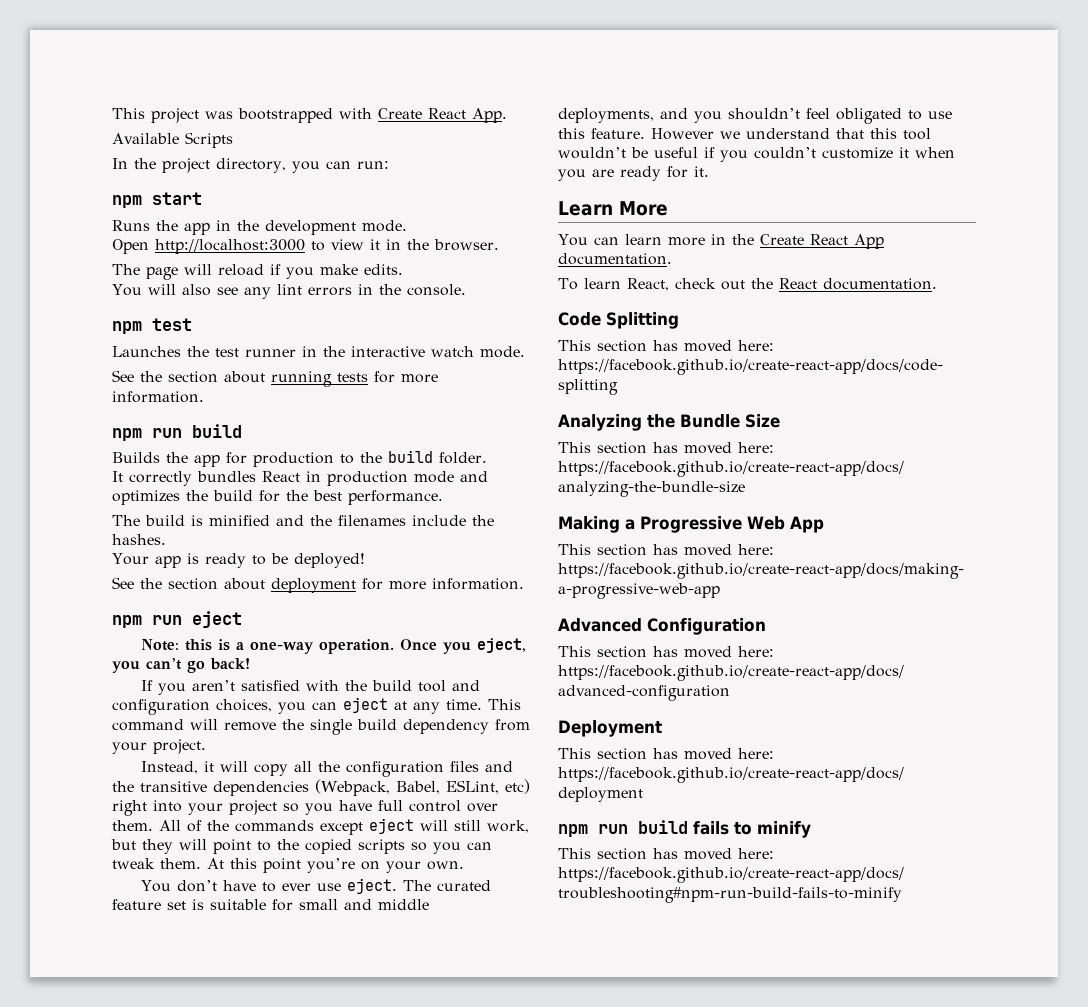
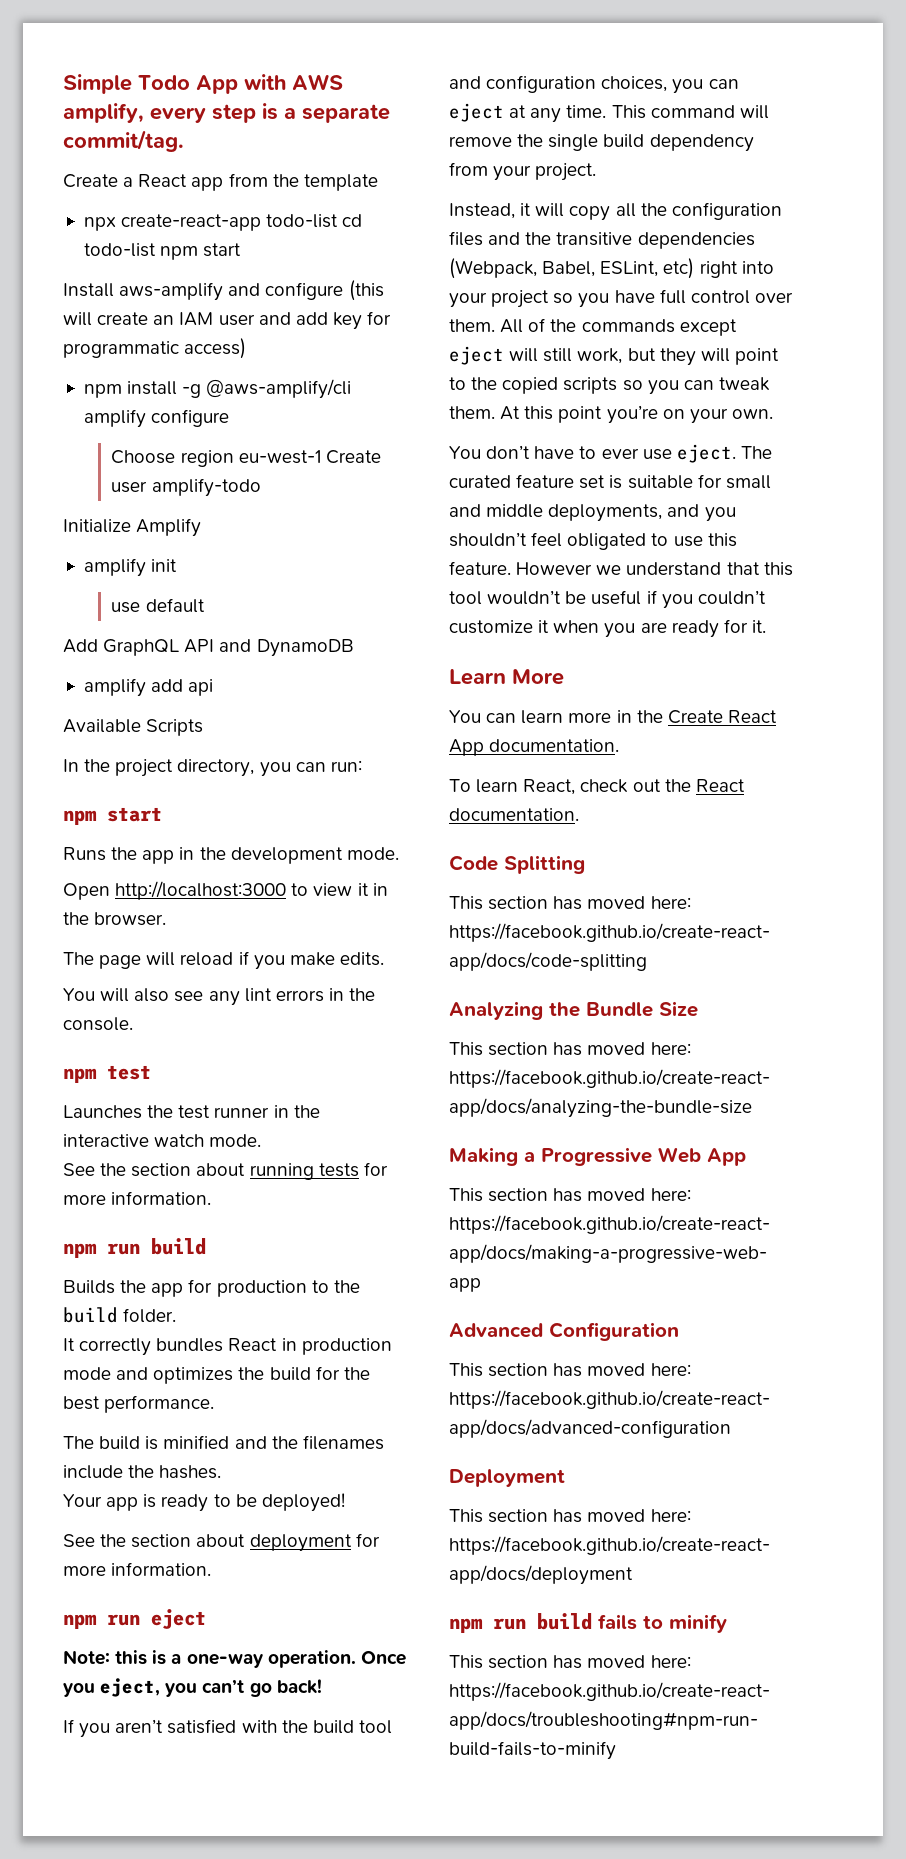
- This project was bootstrapped with Create React App.
+ Simple Todo App with AWS amplify, every step is a separate commit/tag.
+ Create a React app from the template
+ npx create-react-app todo-list cd todo-list npm start
+ Install aws-amplify and configure (this will create an IAM user and add key for programmatic access)
+ npm install -g @aws-amplify/cli amplify configure
+ Choose region eu-west-1 Create user amplify-todo
+ Initialize Amplify
+ amplify init
+ use default
+ Add GraphQL API and DynamoDB
+ amplify add api

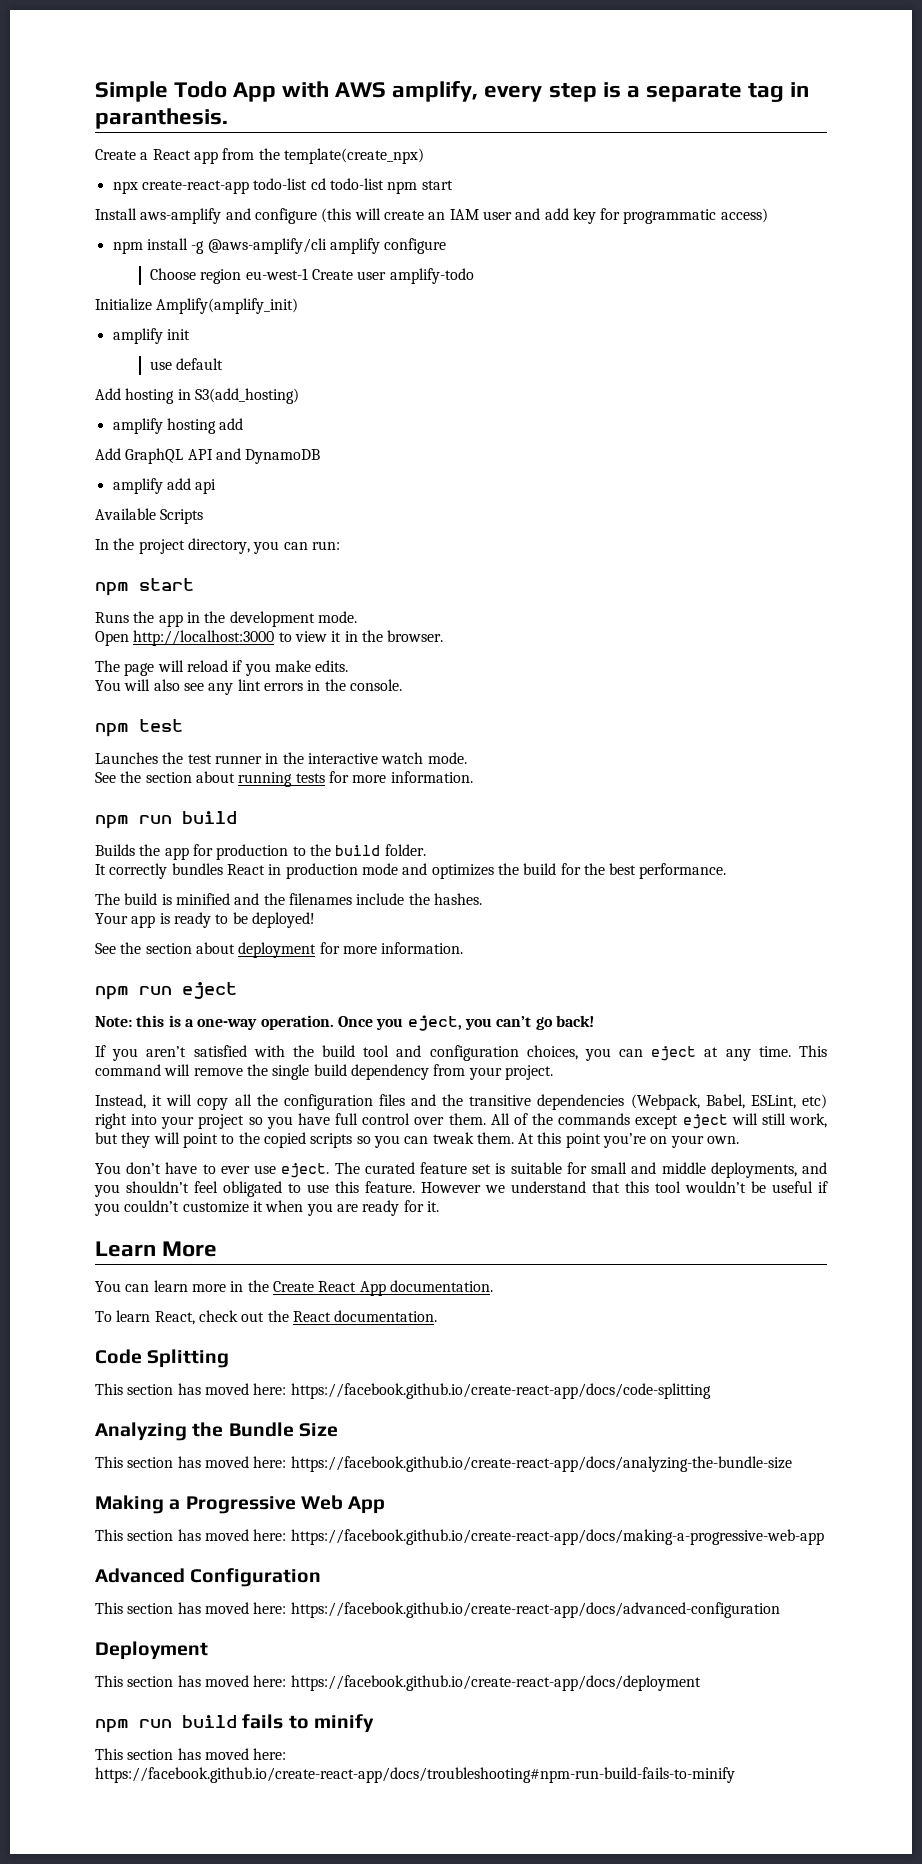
- Simple Todo App with AWS amplify, every step is a separate commit/tag.
+ Simple Todo App with AWS amplify, every step is a separate tag in paranthesis.
- Create a React app from the template
+ Create a React app from the template(create_npx)
- Initialize Amplify
+ Initialize Amplify(amplify_init)
+ Add hosting in S3(add_hosting)
+ amplify hosting add

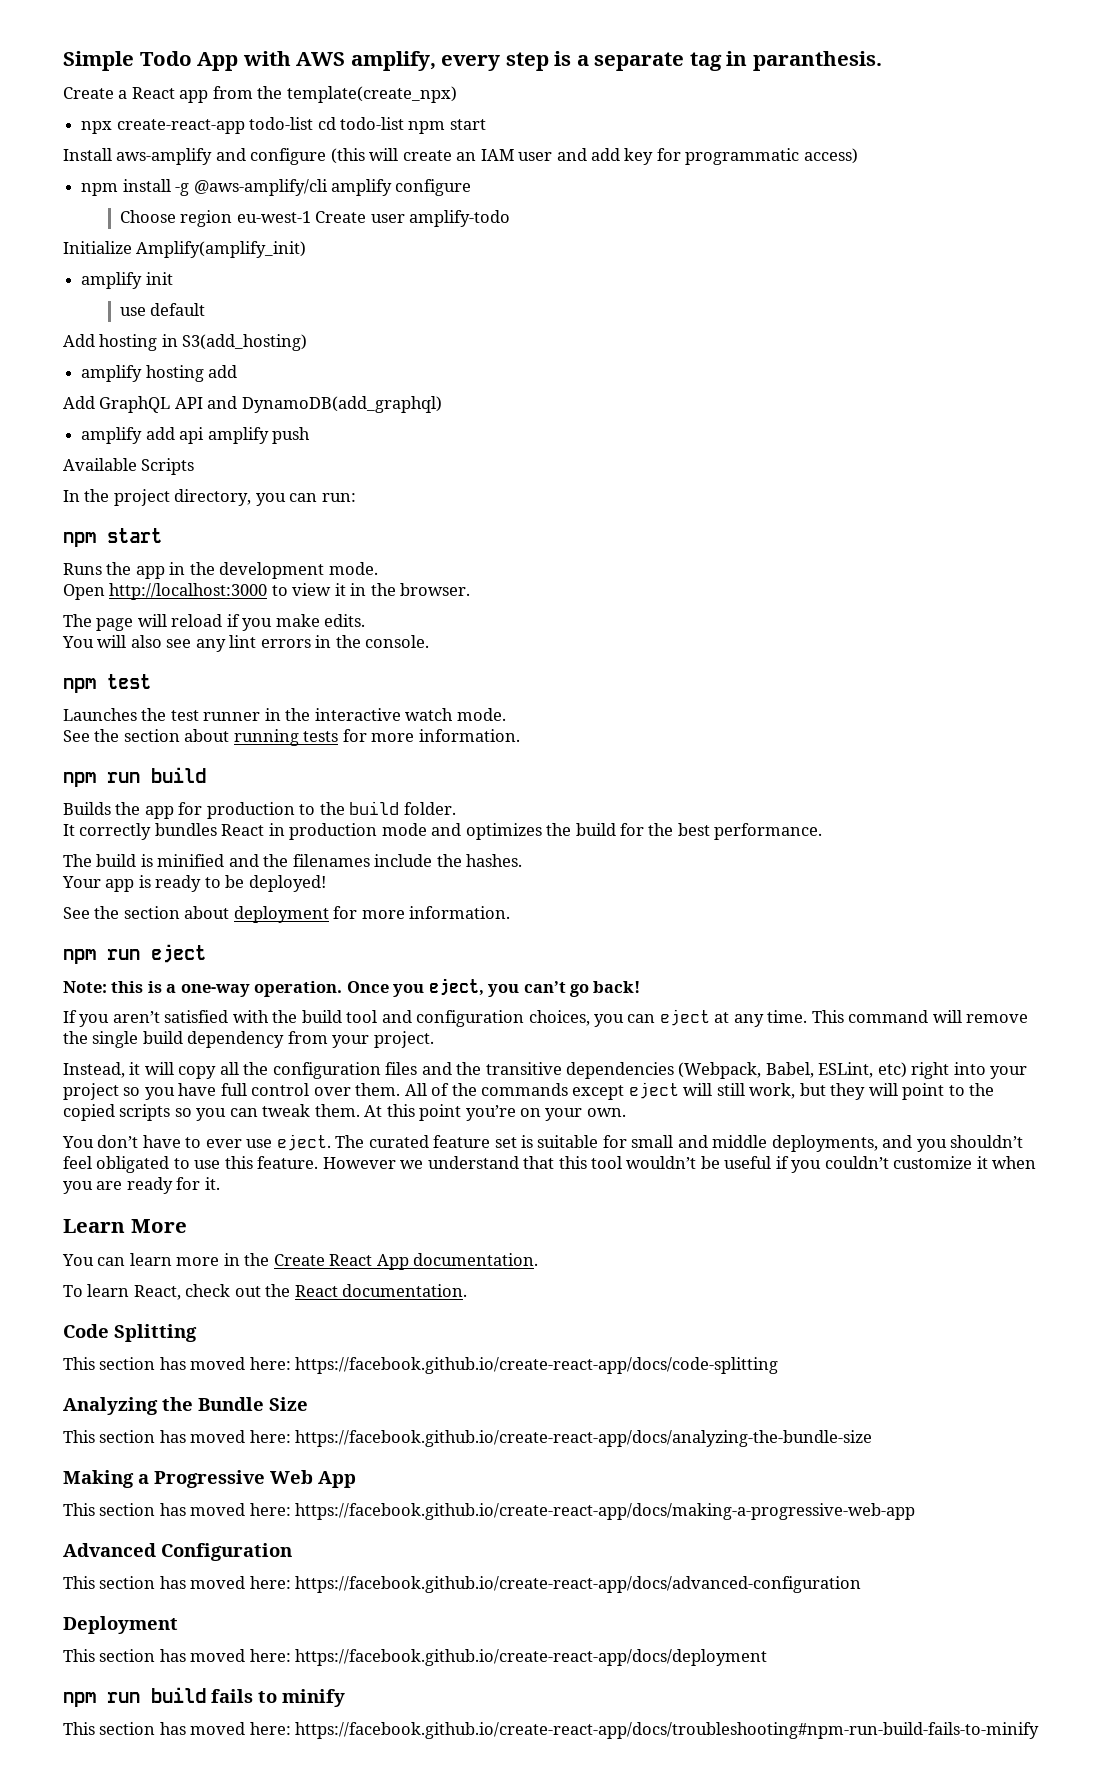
- Add GraphQL API and DynamoDB
+ Add GraphQL API and DynamoDB(add_graphql)
- amplify add api
+ amplify add api amplify push

